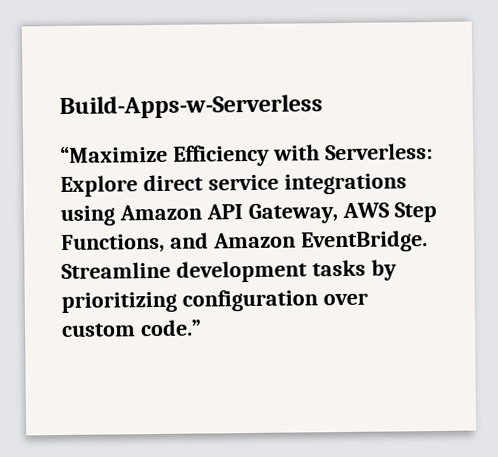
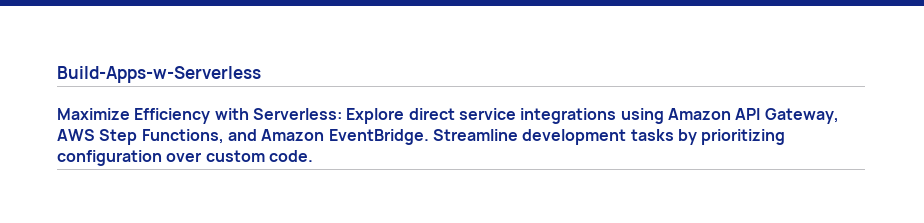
- “Maximize Efficiency with Serverless: Explore direct service integrations using Amazon API Gateway, AWS Step Functions, and Amazon EventBridge.
+ Maximize Efficiency with Serverless: Explore direct service integrations using Amazon API Gateway, AWS Step Functions, and Amazon EventBridge.
- Streamline development tasks by prioritizing configuration over custom code.”
+ Streamline development tasks by prioritizing configuration over custom code.

